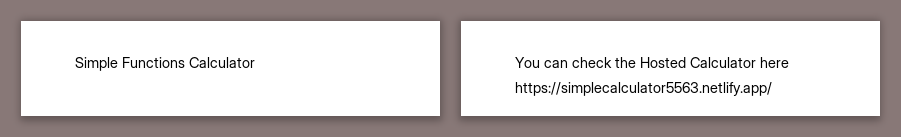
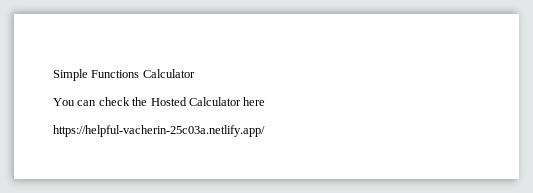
- https://simplecalculator5563.netlify.app/
+ https://helpful-vacherin-25c03a.netlify.app/

